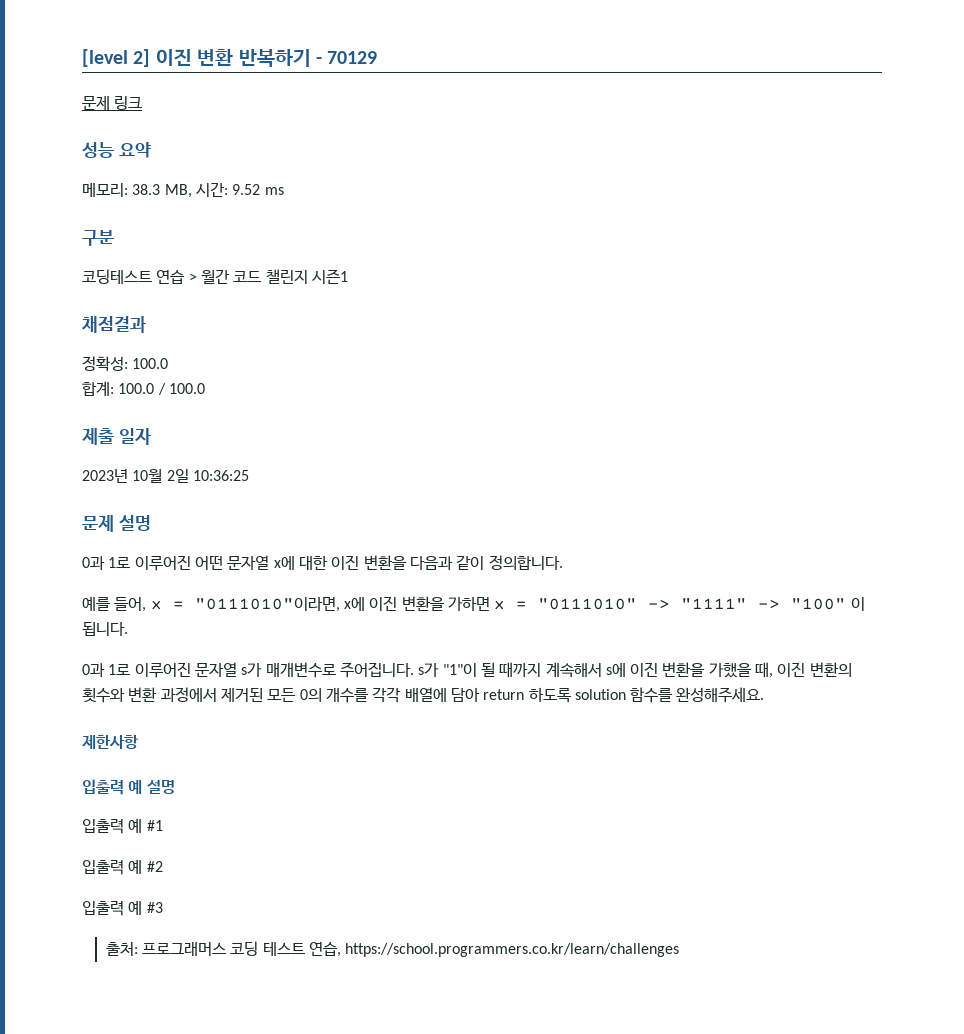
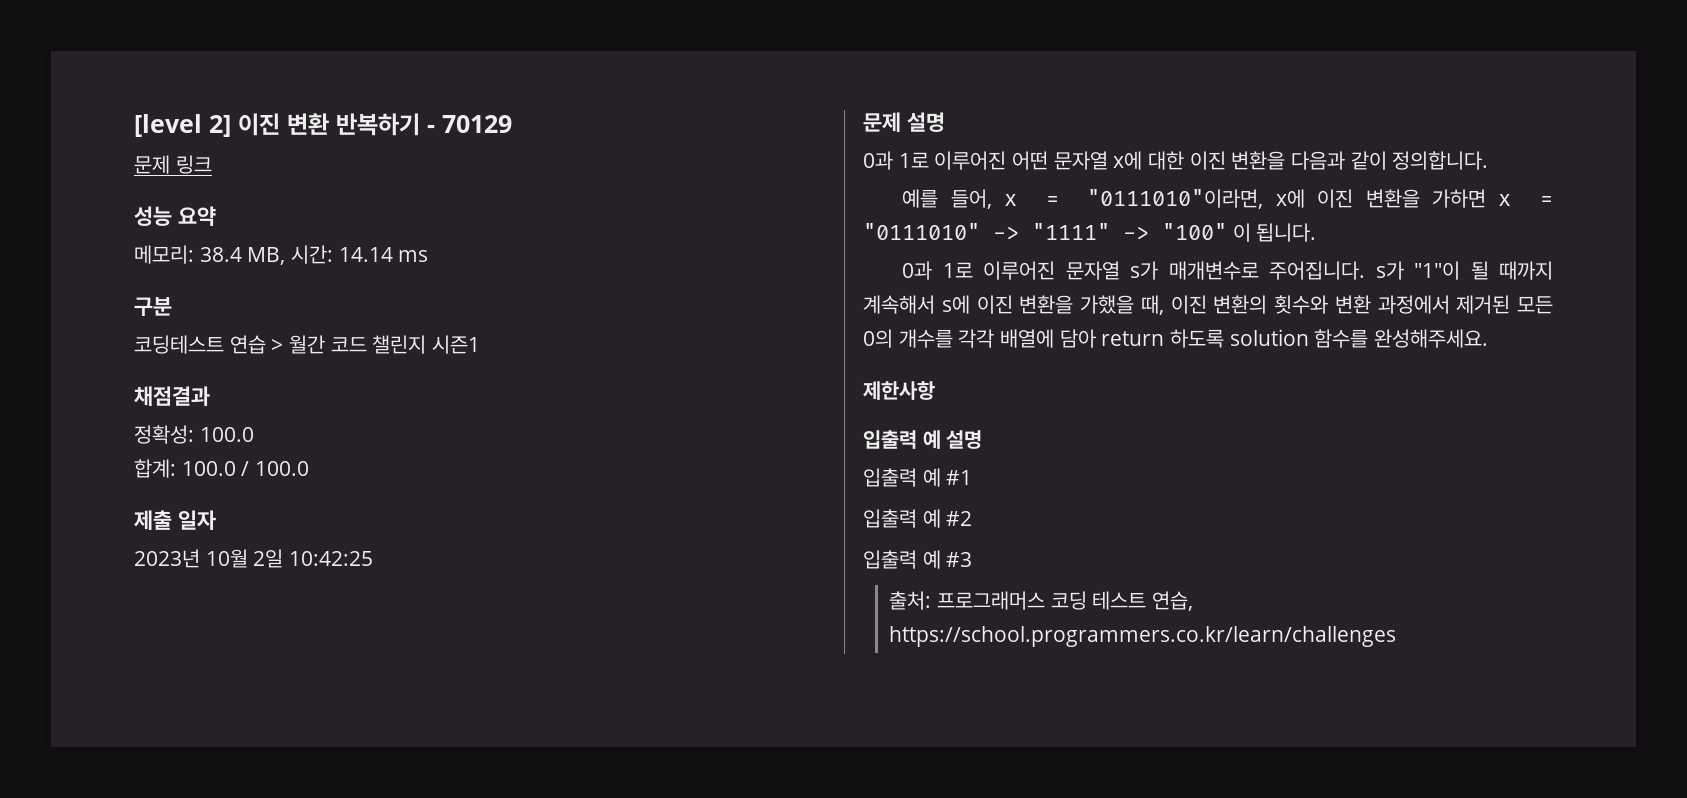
- 메모리: 38.3 MB, 시간: 9.52 ms
+ 메모리: 38.4 MB, 시간: 14.14 ms
- 2023년 10월 2일 10:36:25
+ 2023년 10월 2일 10:42:25

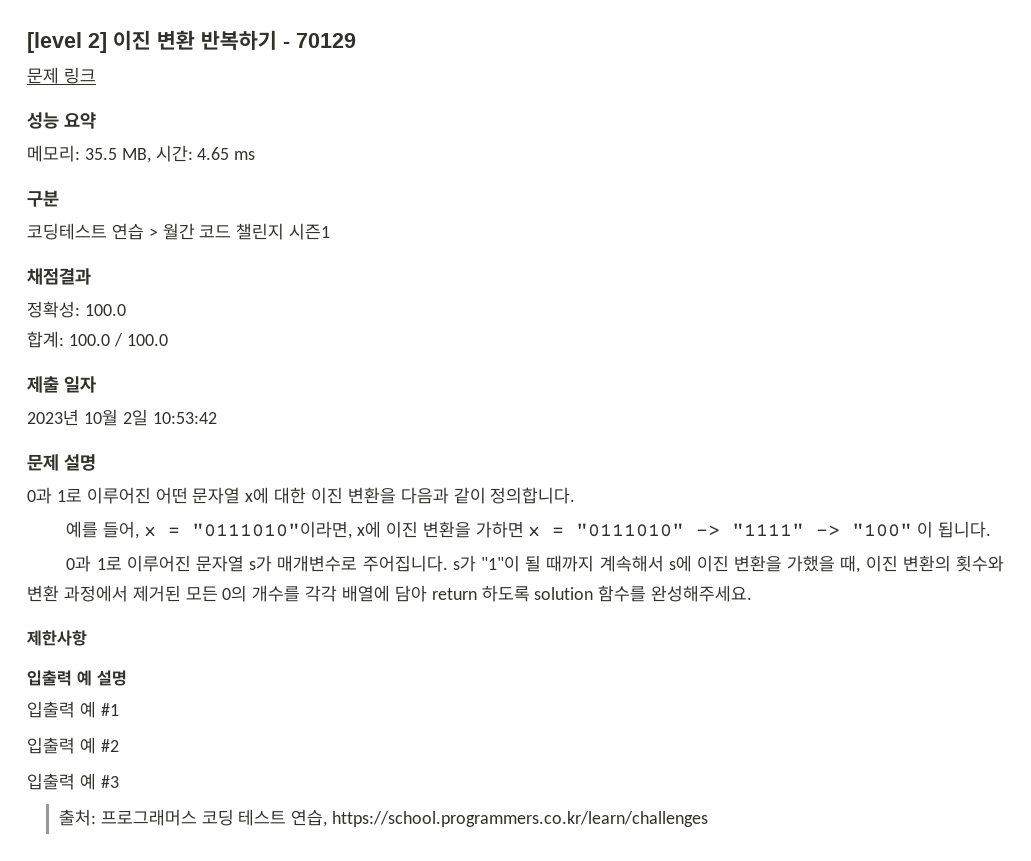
- 메모리: 38.4 MB, 시간: 14.14 ms
+ 메모리: 35.5 MB, 시간: 4.65 ms
- 2023년 10월 2일 10:42:25
+ 2023년 10월 2일 10:53:42

